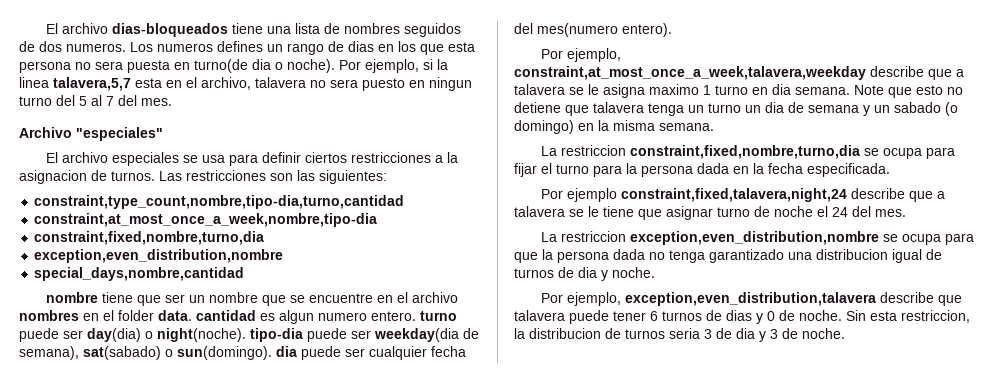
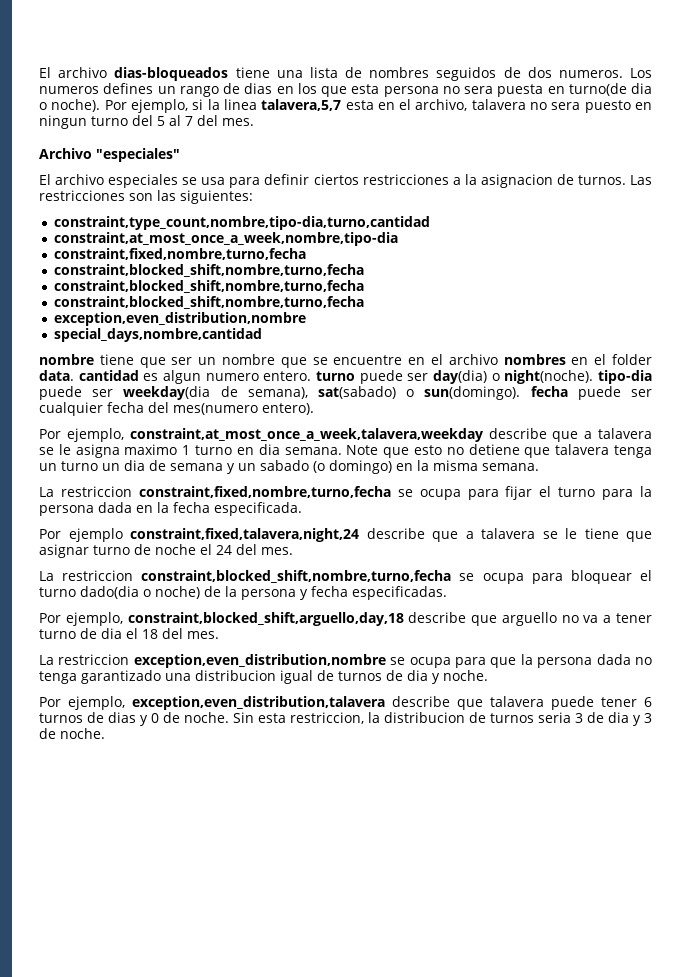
  constraint,at_most_once_a_week,nombre,tipo-dia
- constraint,fixed,nombre,turno,dia
+ constraint,fixed,nombre,turno,fecha
+ constraint,blocked_shift,nombre,turno,fecha
+ constraint,blocked_shift,nombre,turno,fecha
+ constraint,blocked_shift,nombre,turno,fecha
- nombre tiene que ser un nombre que se encuentre en el archivo nombres en el folder data. cantidad es algun numero entero. turno puede ser day(dia) o night(noche). tipo-dia puede ser weekday(dia de semana), sat(sabado) o sun(domingo). dia puede ser cualquier fecha del mes(numero entero).
+ nombre tiene que ser un nombre que se encuentre en el archivo nombres en el folder data. cantidad es algun numero entero. turno puede ser day(dia) o night(noche). tipo-dia puede ser weekday(dia de semana), sat(sabado) o sun(domingo). fecha puede ser cualquier fecha del mes(numero entero).
- La restriccion constraint,fixed,nombre,turno,dia se ocupa para fijar el turno para la persona dada en la fecha especificada.
+ La restriccion constraint,fixed,nombre,turno,fecha se ocupa para fijar el turno para la persona dada en la fecha especificada.
+ La restriccion constraint,blocked_shift,nombre,turno,fecha se ocupa para bloquear el turno dado(dia o noche) de la persona y fecha especificadas.
+ Por ejemplo, constraint,blocked_shift,arguello,day,18 describe que arguello no va a tener turno de dia el 18 del mes.

